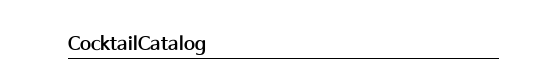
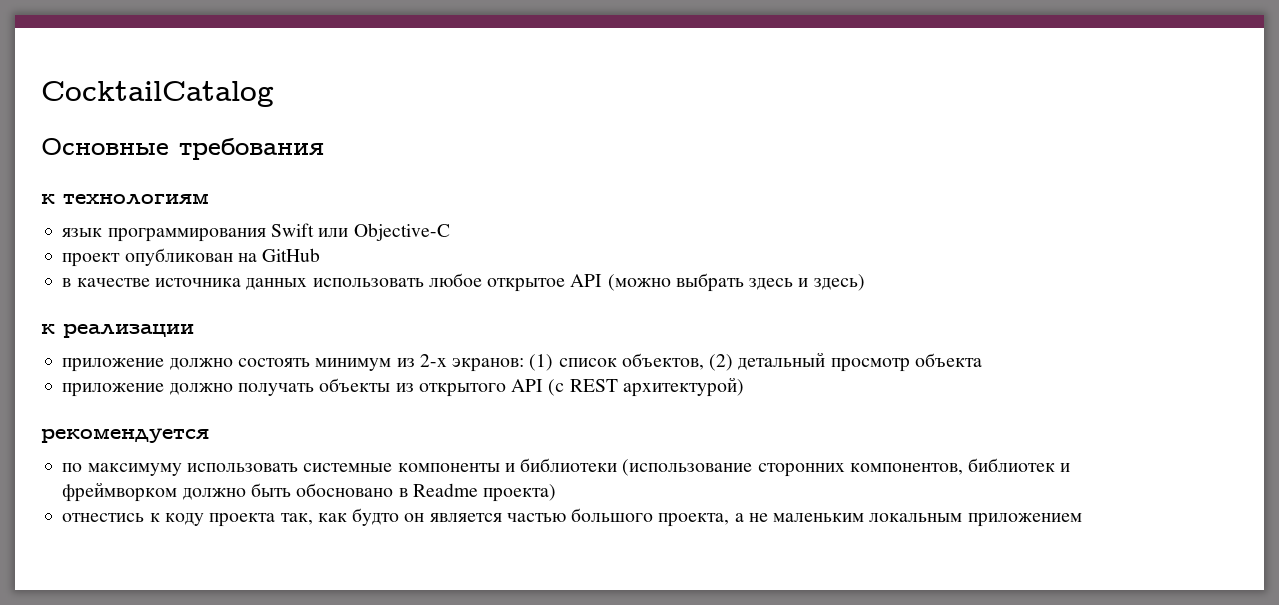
+ Основные требования
+ к технологиям
+ язык программирования Swift или Objective-C
+ проект опубликован на GitHub
+ в качестве источника данных использовать любое открытое API (можно выбрать здесь и здесь)
+ к реализации
+ приложение должно состоять минимум из 2-х экранов: (1) список объектов, (2) детальный просмотр объекта
+ приложение должно получать объекты из открытого API (с REST архитектурой)
+ рекомендуется
+ по максимуму использовать системные компоненты и библиотеки (использование сторонних компонентов, библиотек и фреймворком должно быть обосновано в Readme проекта)
+ отнестись к коду проекта так, как будто он является частью большого проекта, а не маленьким локальным приложением

